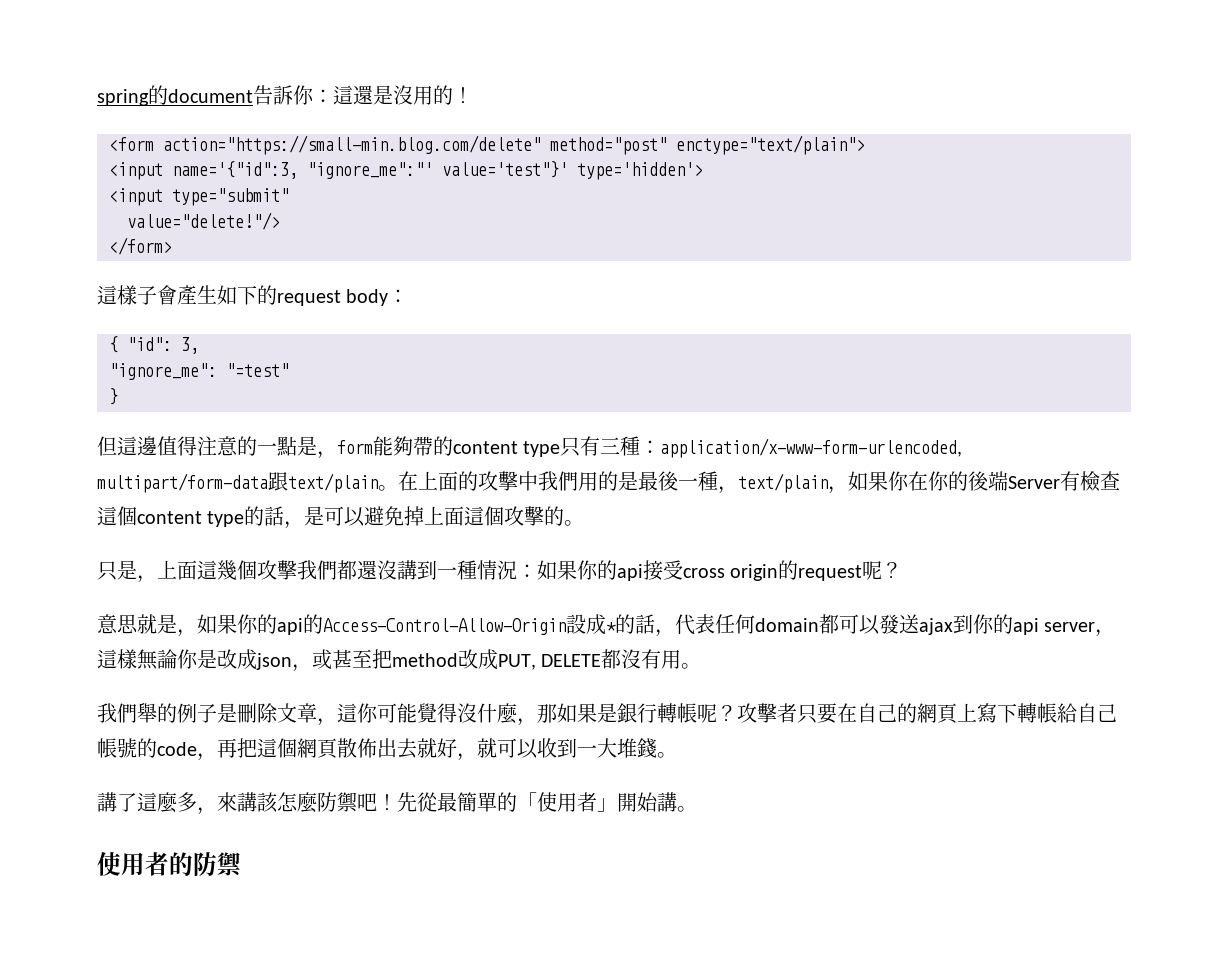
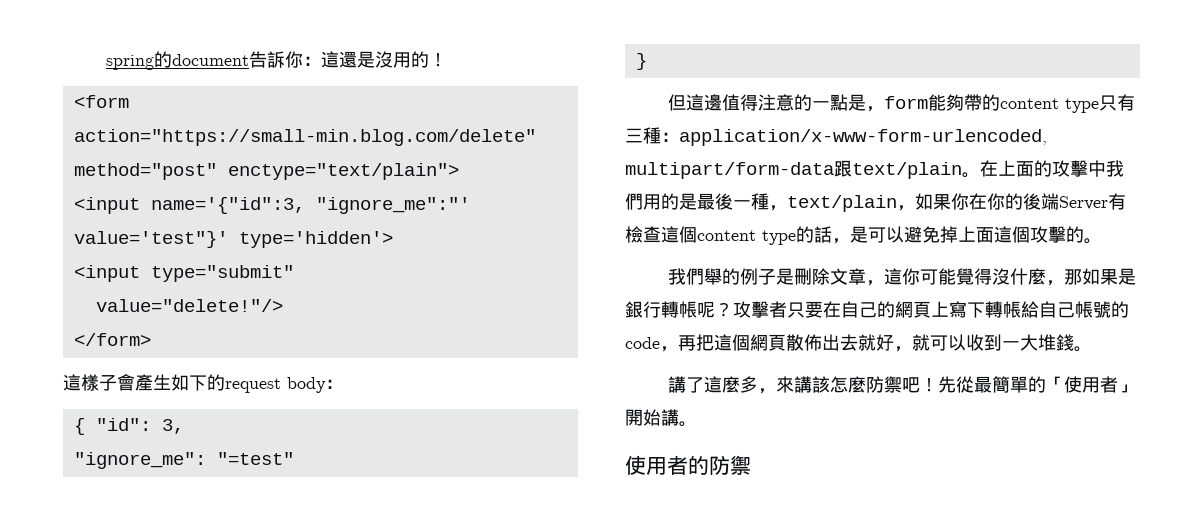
- 只是，上面這幾個攻擊我們都還沒講到一種情況：如果你的api接受cross origin的request呢？
- 意思就是，如果你的api的Access-Control-Allow-Origin設成*的話，代表任何domain都可以發送ajax到你的api server，這樣無論你是改成json，或甚至把method改成PUT, DELETE都沒有用。

